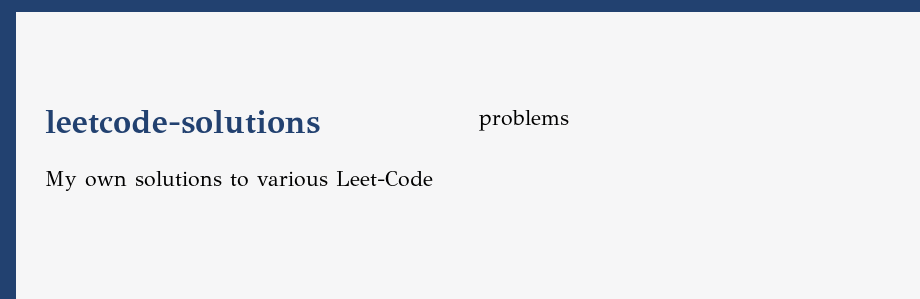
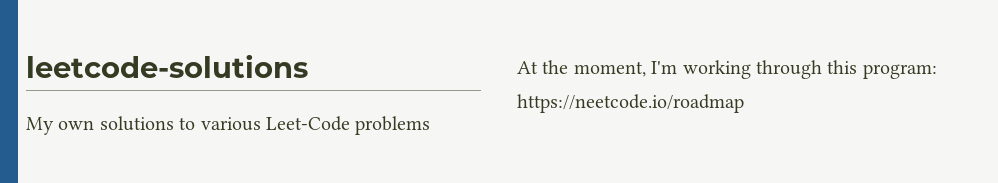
+ At the moment, I'm working through this program: https://neetcode.io/roadmap

